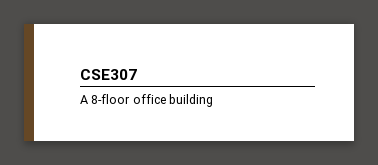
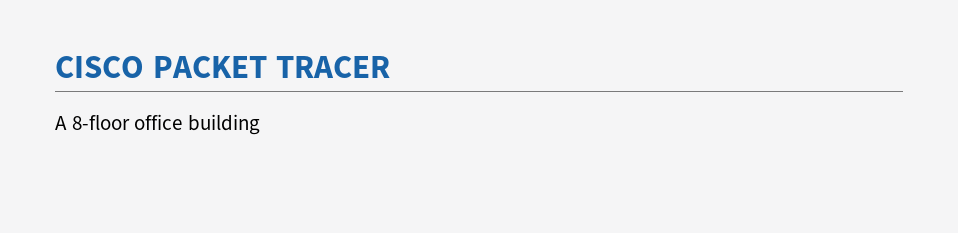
- CSE307
+ CISCO PACKET TRACER

